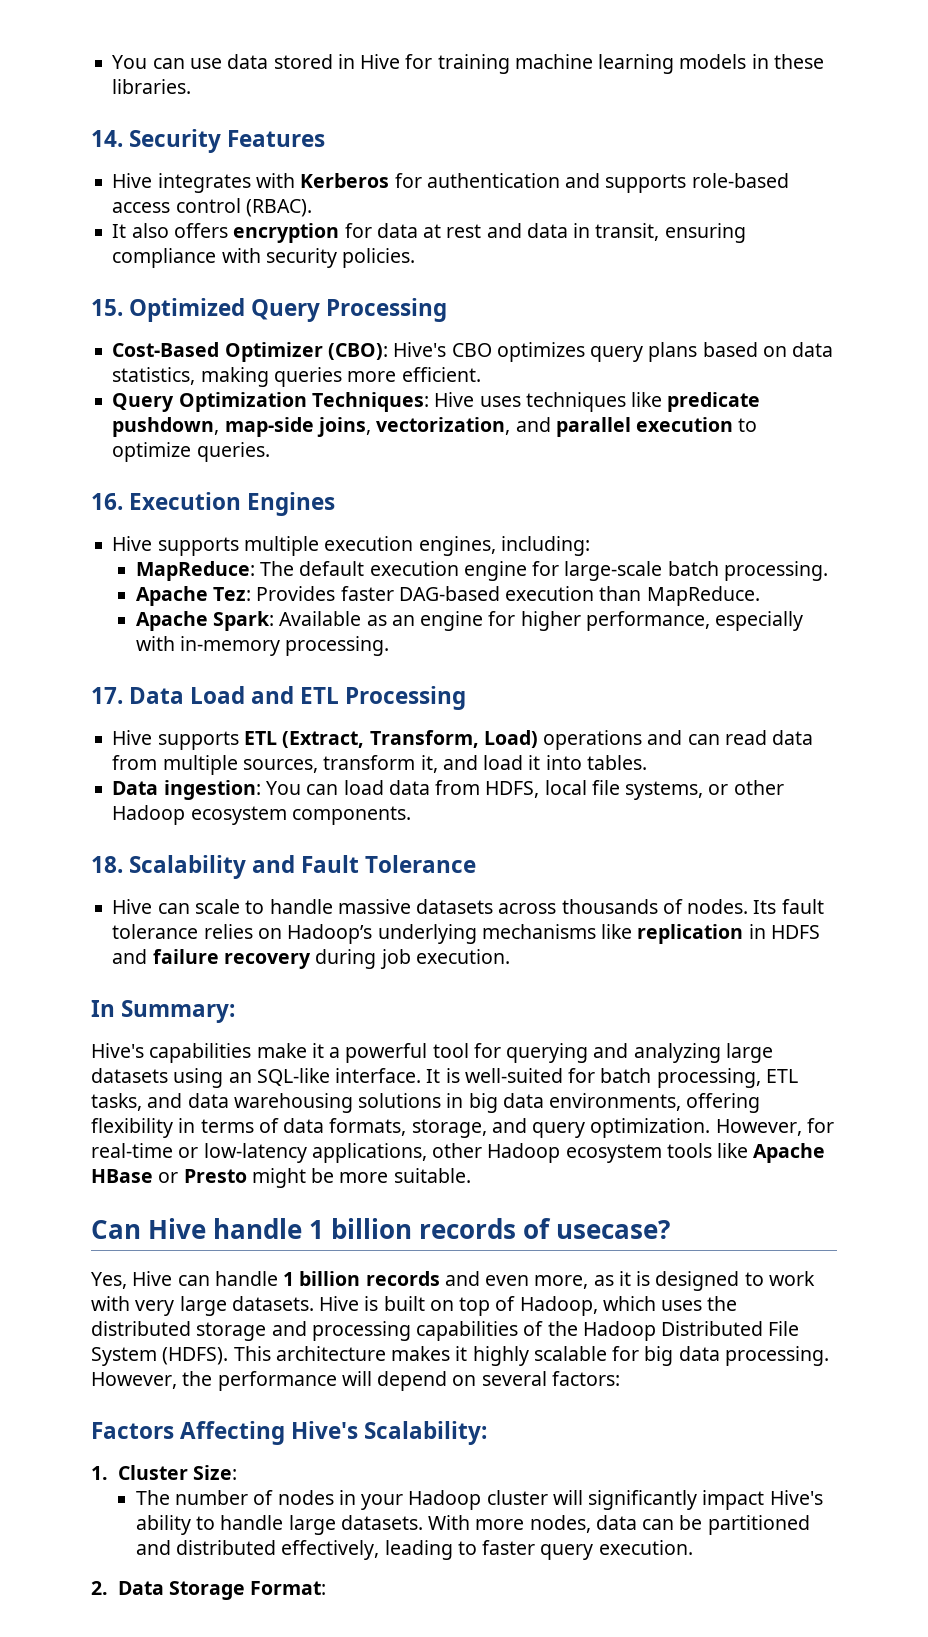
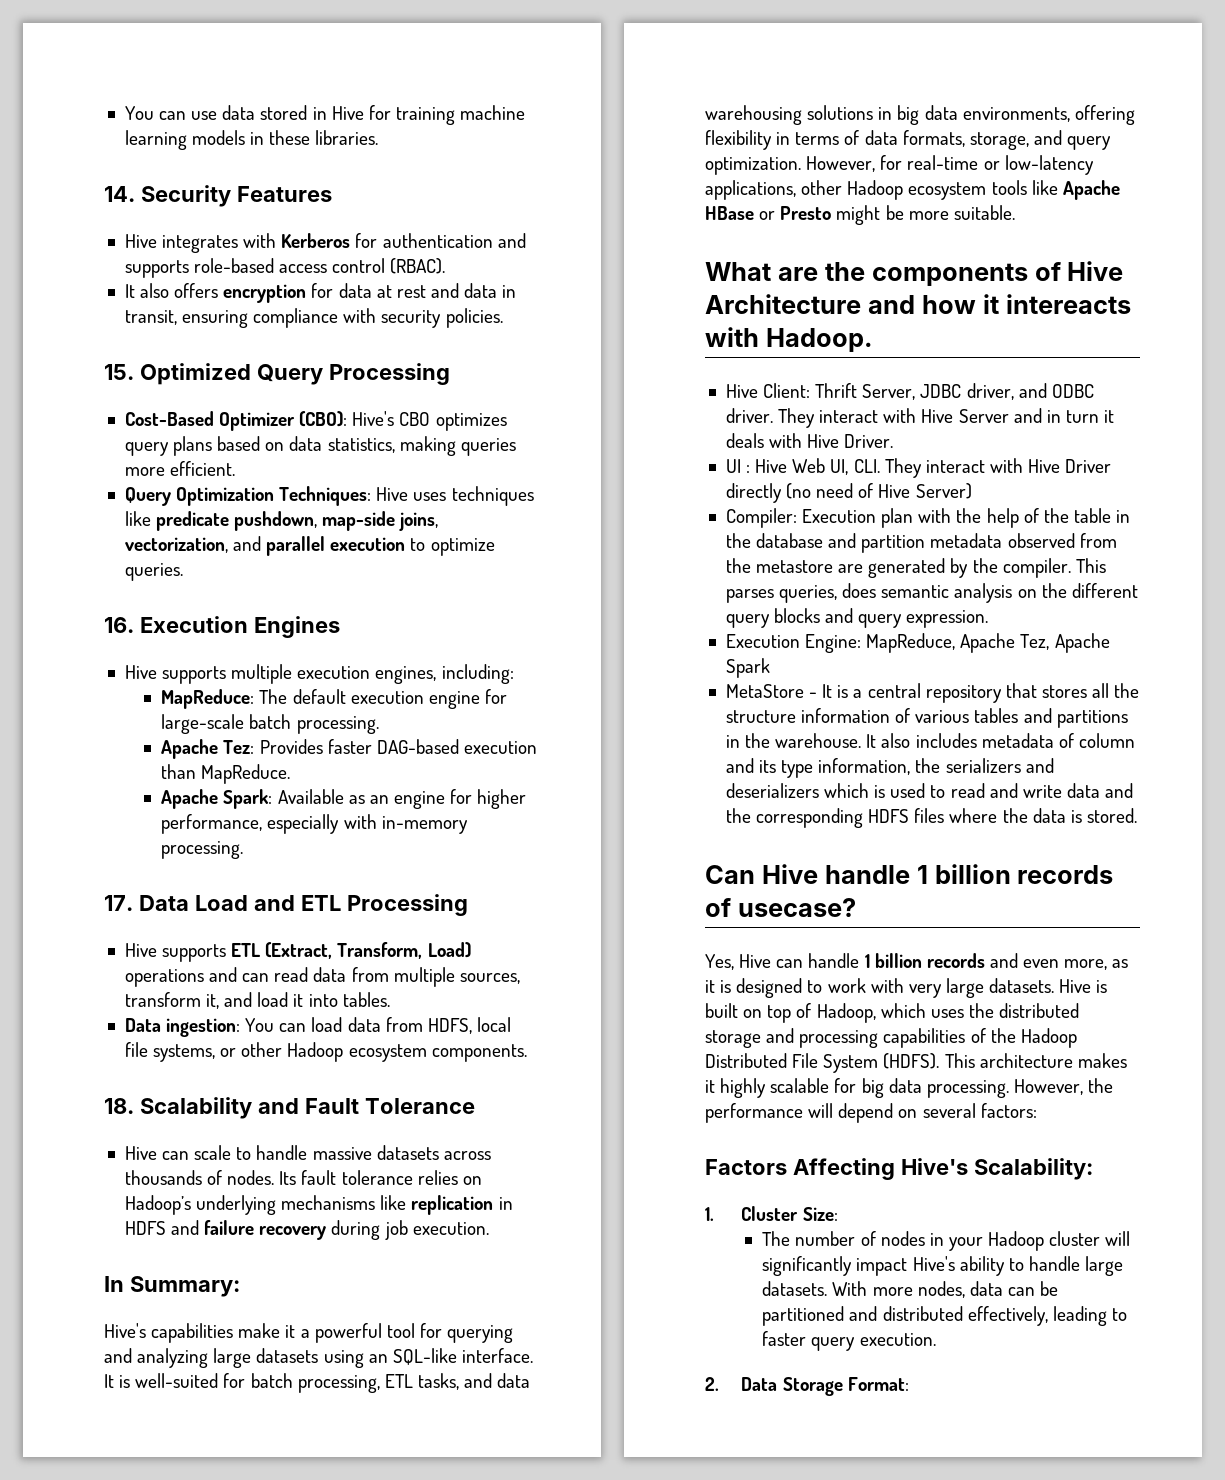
+ What are the components of Hive Architecture and how it intereacts with Hadoop.
+ Hive Client: Thrift Server, JDBC driver, and ODBC driver. They interact with Hive Server and in turn it deals with Hive Driver.
+ UI : Hive Web UI, CLI. They interact with Hive Driver directly (no need of Hive Server)
+ Compiler: Execution plan with the help of the table in the database and partition metadata observed from the metastore are generated by the compiler. This parses queries, does semantic analysis on the different query blocks and query expression.
+ Execution Engine: MapReduce, Apache Tez, Apache Spark
+ MetaStore - It is a central repository that stores all the structure information of various tables and partitions in the warehouse. It also includes metadata of column and its type information, the serializers and deserializers which is used to read and write data and the corresponding HDFS files where the data is stored.

